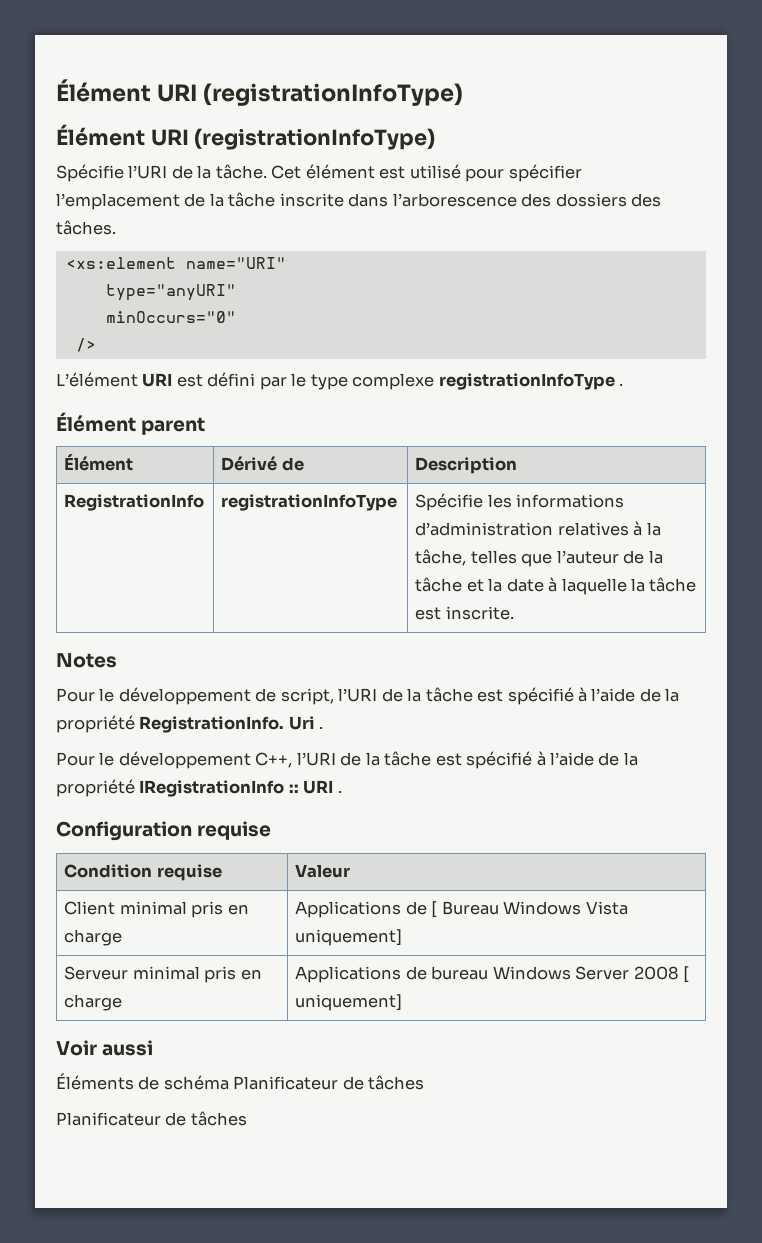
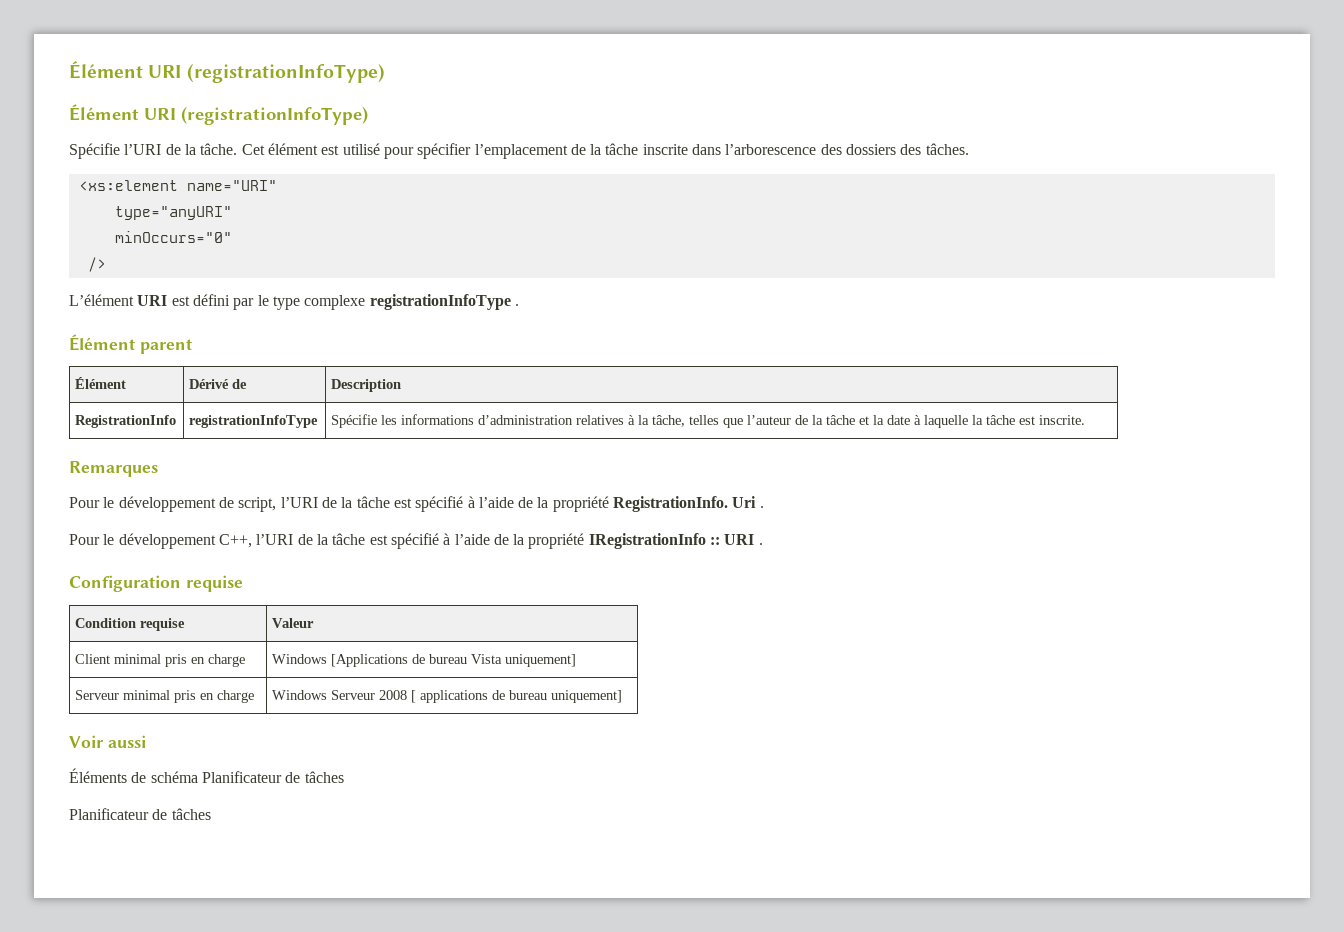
- Notes
+ Remarques
- Client minimal pris en charge | Applications de [ Bureau Windows Vista uniquement]
+ Client minimal pris en charge | Windows [Applications de bureau Vista uniquement]
- Serveur minimal pris en charge | Applications de bureau Windows Server 2008 [ uniquement]
+ Serveur minimal pris en charge | Windows Serveur 2008 [ applications de bureau uniquement]

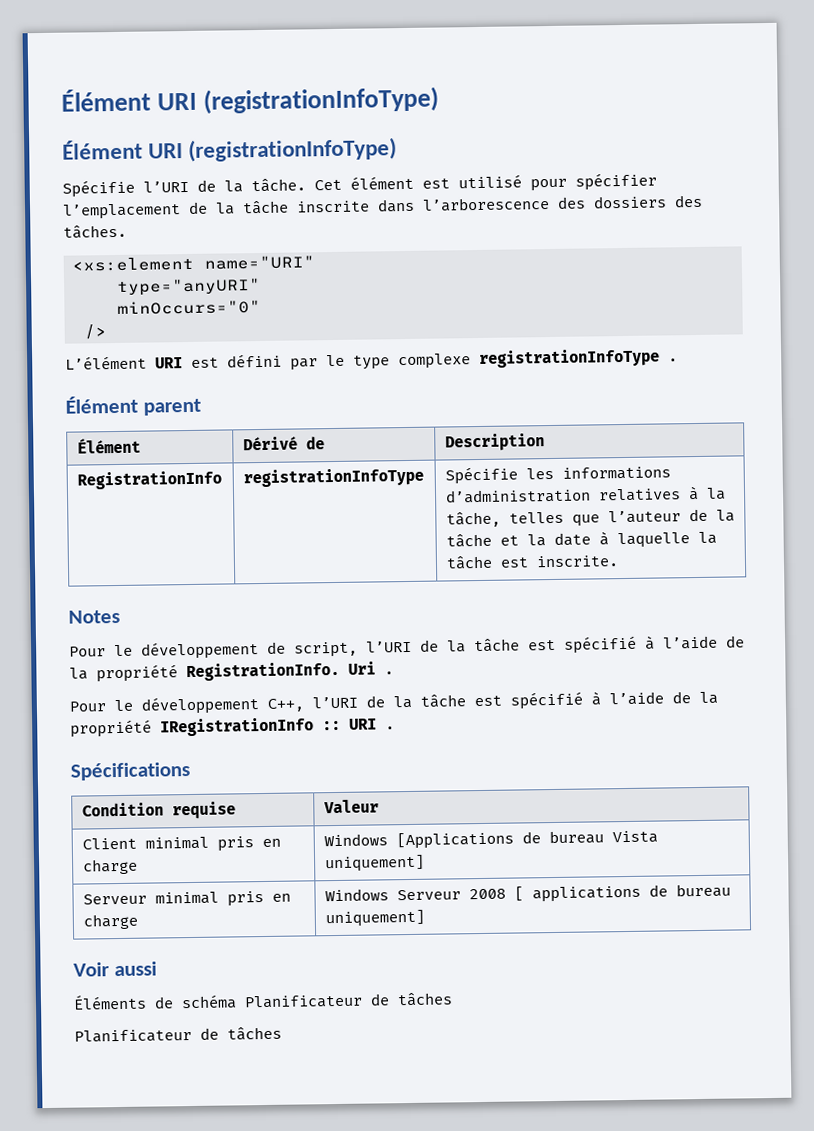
- Remarques
+ Notes
- Configuration requise
+ Spécifications

